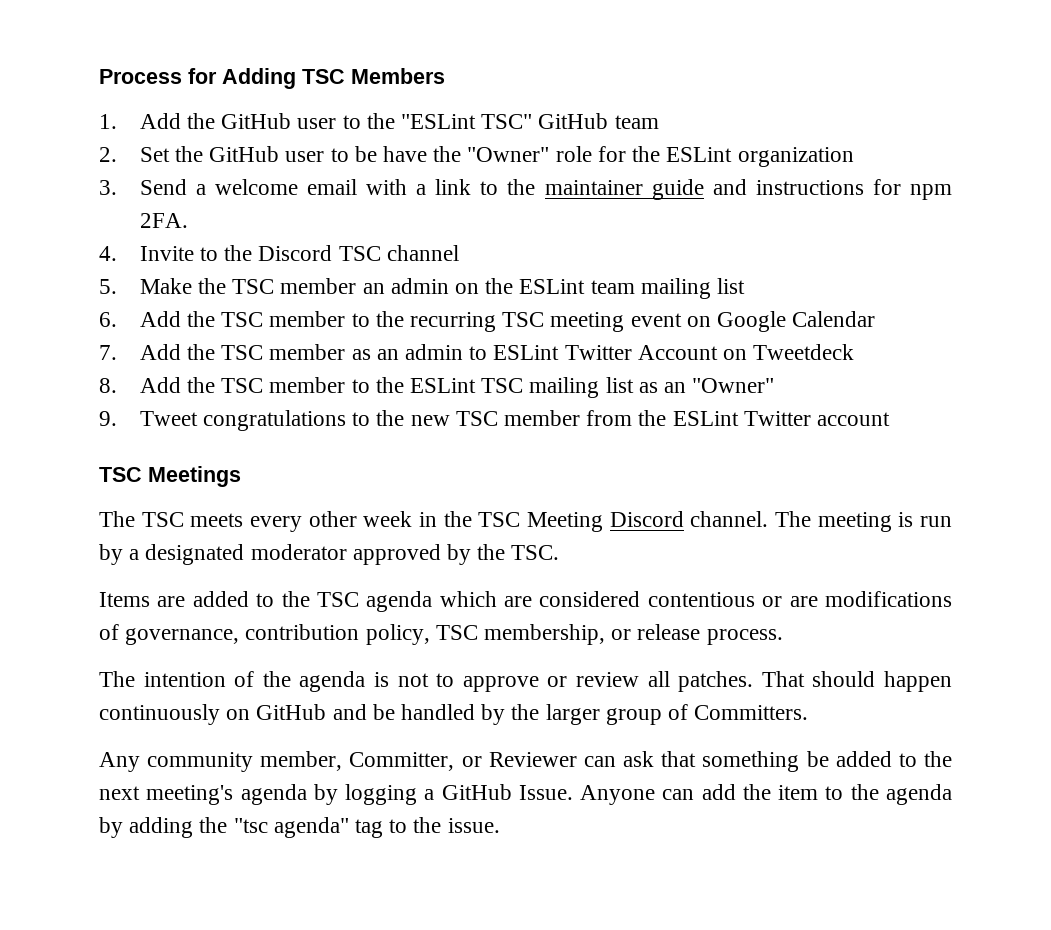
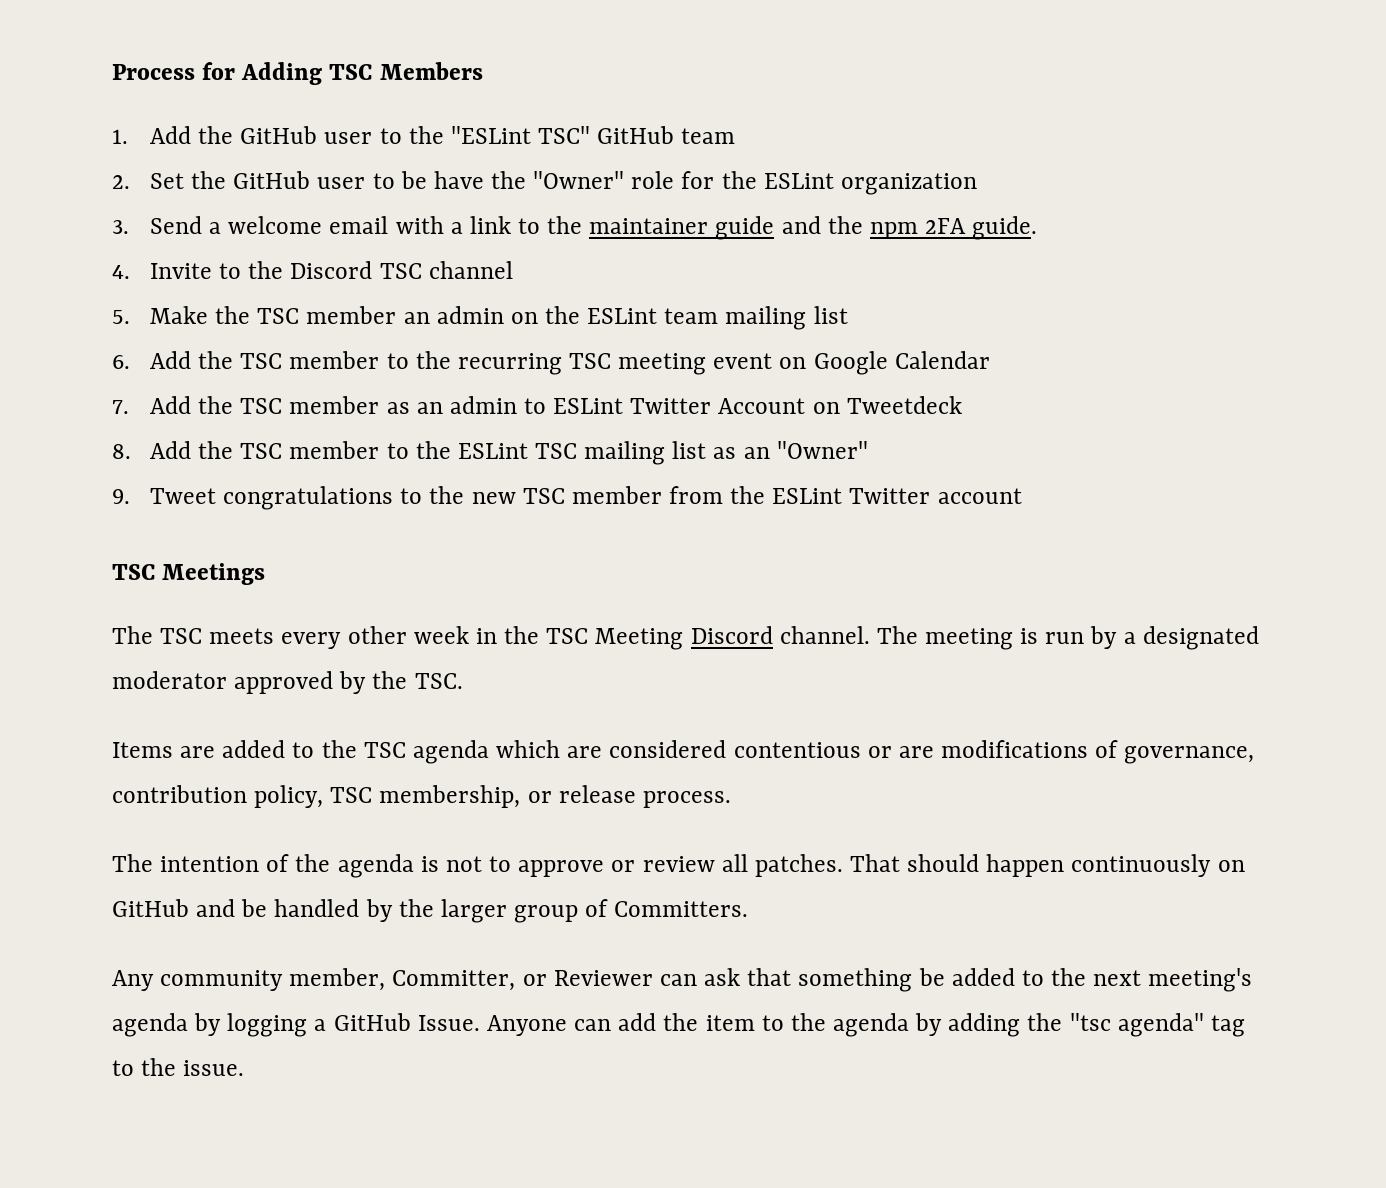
- 3. Send a welcome email with a link to the maintainer guide and instructions for npm 2FA.
+ 3. Send a welcome email with a link to the maintainer guide and the npm 2FA guide.

